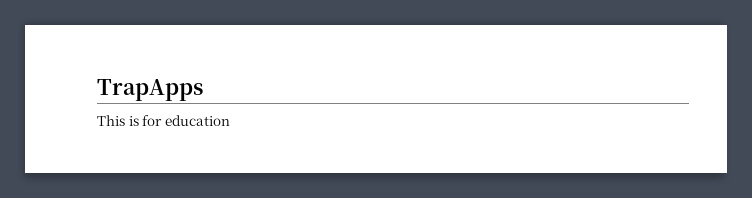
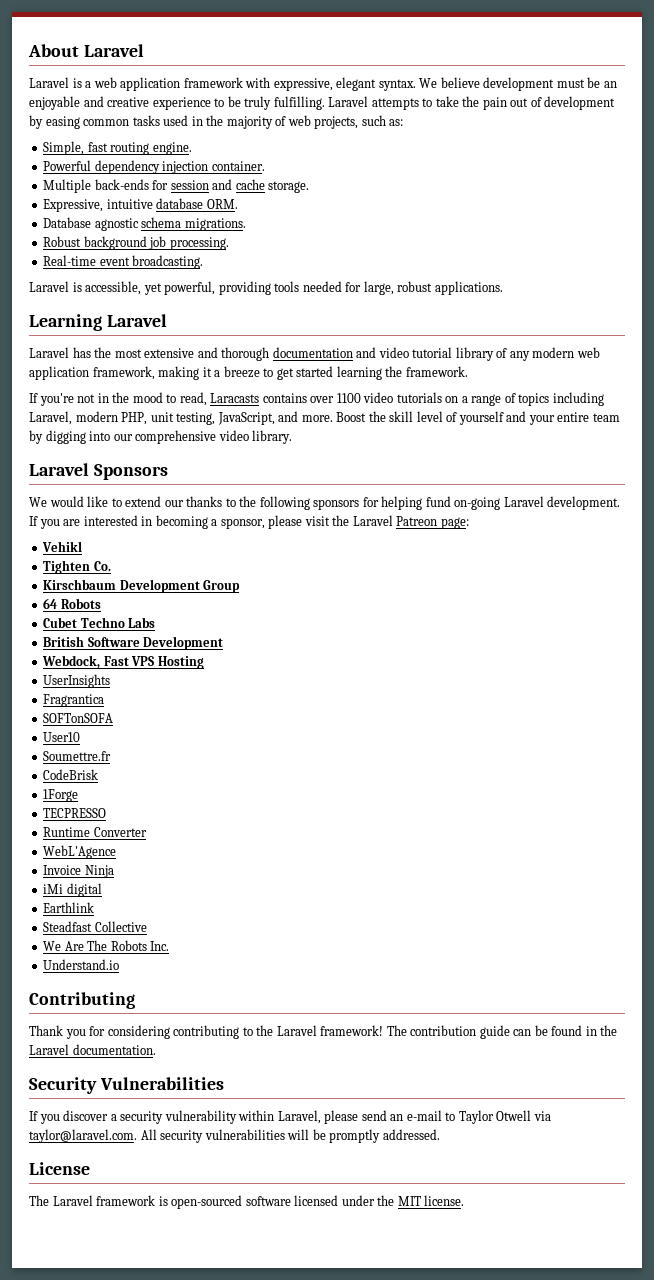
- TrapApps
- This is for education
+ About Laravel
+ Laravel is a web application framework with expressive, elegant syntax. We believe development must be an enjoyable and creative experience to be truly fulfilling. Laravel attempts to take the pain out of development by easing common tasks used in the majority of web projects, such as:
+ Simple, fast routing engine.
+ Powerful dependency injection container.
+ Multiple back-ends for session and cache storage.
+ Expressive, intuitive database ORM.
+ Database agnostic schema migrations.
+ Robust background job processing.
+ Real-time event broadcasting.
+ Laravel is accessible, yet powerful, providing tools needed for large, robust applications.
+ Learning Laravel
+ Laravel has the most extensive and thorough documentation and video tutorial library of any modern web application framework, making it a breeze to get started learning the framework.
+ If you're not in the mood to read, Laracasts contains over 1100 video tutorials on a range of topics including Laravel, modern PHP, unit testing, JavaScript, and more. Boost the skill level of yourself and your entire team by digging into our comprehensive video library.
+ Laravel Sponsors
+ We would like to extend our thanks to the following sponsors for helping fund on-going Laravel development. If you are interested in becoming a sponsor, please visit the Laravel Patreon page:
+ Vehikl
+ Tighten Co.
+ Kirschbaum Development Group
+ 64 Robots
+ Cubet Techno Labs
+ British Software Development
+ Webdock, Fast VPS Hosting
+ UserInsights
+ Fragrantica
+ SOFTonSOFA
+ User10
+ Soumettre.fr
+ CodeBrisk
+ 1Forge
+ TECPRESSO
+ Runtime Converter
+ WebL'Agence
+ Invoice Ninja
+ iMi digital
+ Earthlink
+ Steadfast Collective
+ We Are The Robots Inc.
+ Understand.io
+ Contributing
+ Thank you for considering contributing to the Laravel framework! The contribution guide can be found in the Laravel documentation.
+ Security Vulnerabilities
+ If you discover a security vulnerability within Laravel, please send an e-mail to Taylor Otwell via taylor@laravel.com. All security vulnerabilities will be promptly addressed.
+ License
+ The Laravel framework is open-sourced software licensed under the MIT license.

